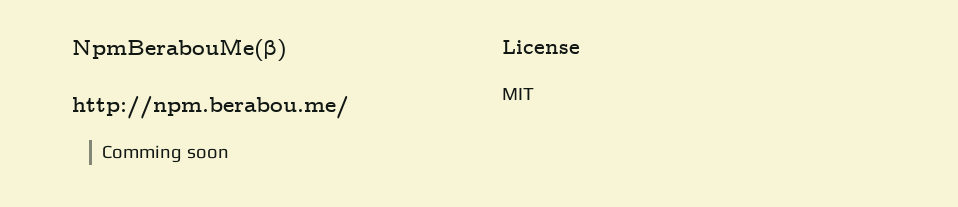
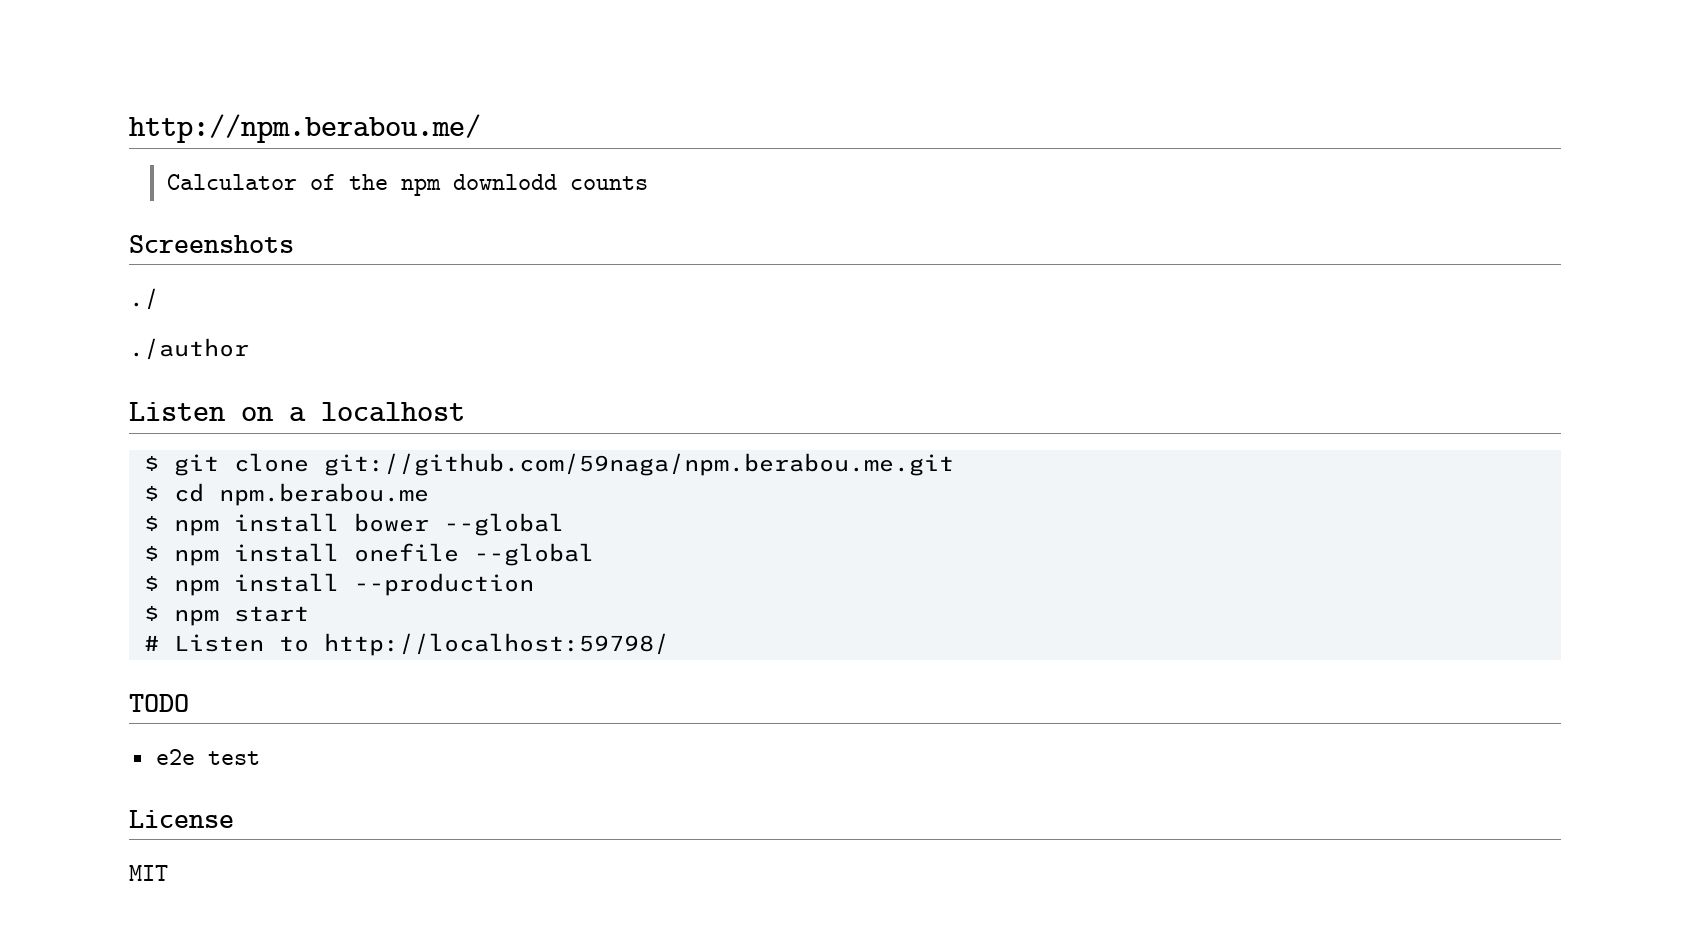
- NpmBerabouMe(β)
- Comming soon
+ Calculator of the npm downlodd counts
+ Screenshots
+ ./
+ ./author
+ Listen on a localhost
+ $ git clone git://github.com/59naga/npm.berabou.me.git
+ $ cd npm.berabou.me
+ $ npm install bower --global
+ $ npm install onefile --global
+ $ npm install --production
+ $ npm start
+ # Listen to http://localhost:59798/
+ TODO
+ e2e test

